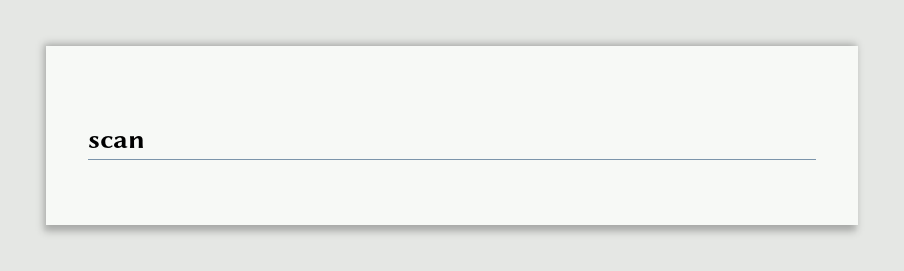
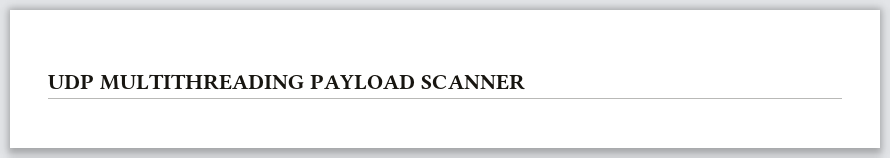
- scan
+ UDP MULTITHREADING PAYLOAD SCANNER

